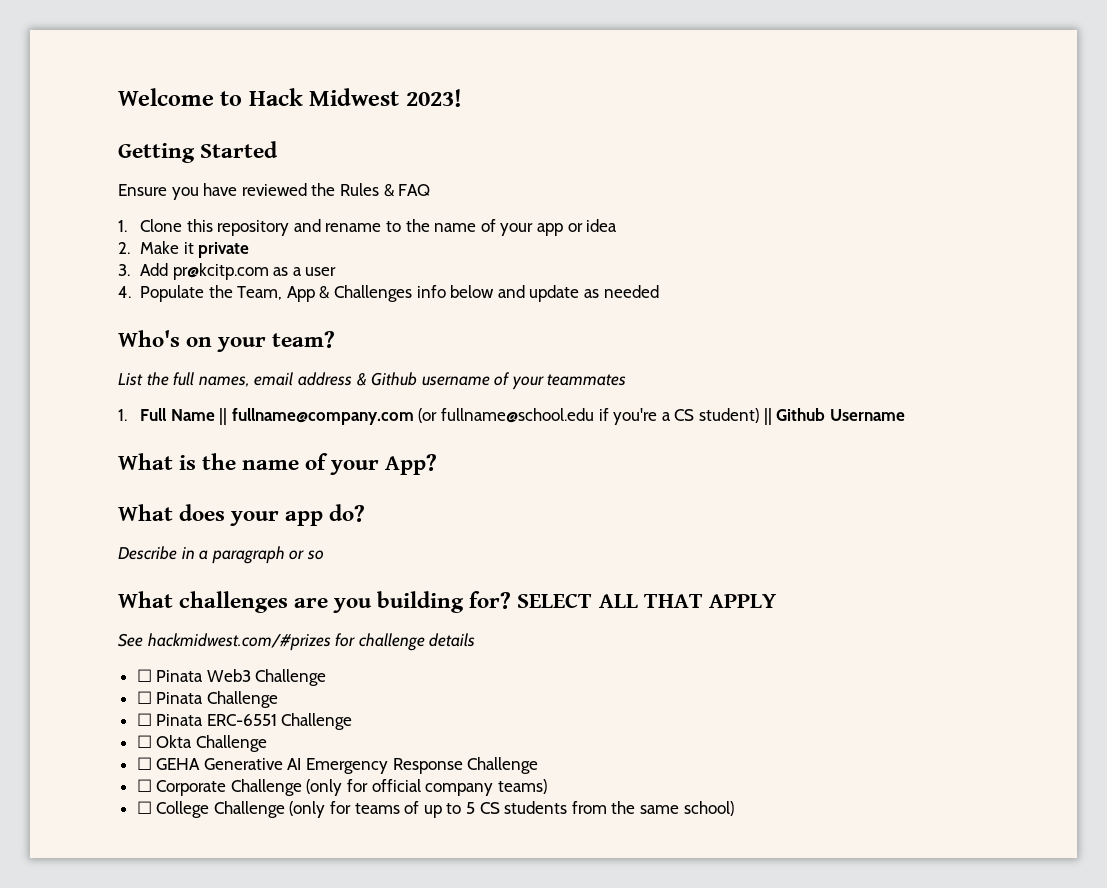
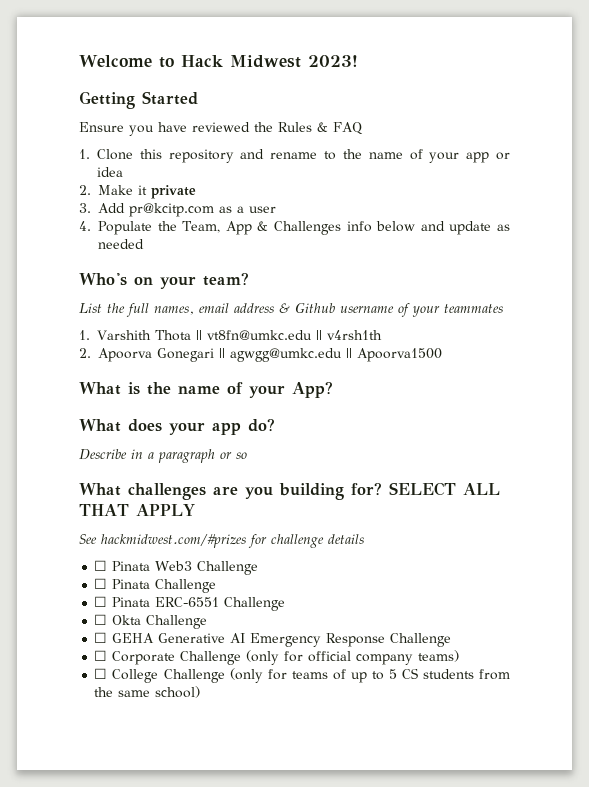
- 1. Full Name || fullname@company.com (or fullname@school.edu if you're a CS student) || Github Username
+ 1. Varshith Thota || vt8fn@umkc.edu || v4rsh1th
+ 2. Apoorva Gonegari || agwgg@umkc.edu || Apoorva1500

